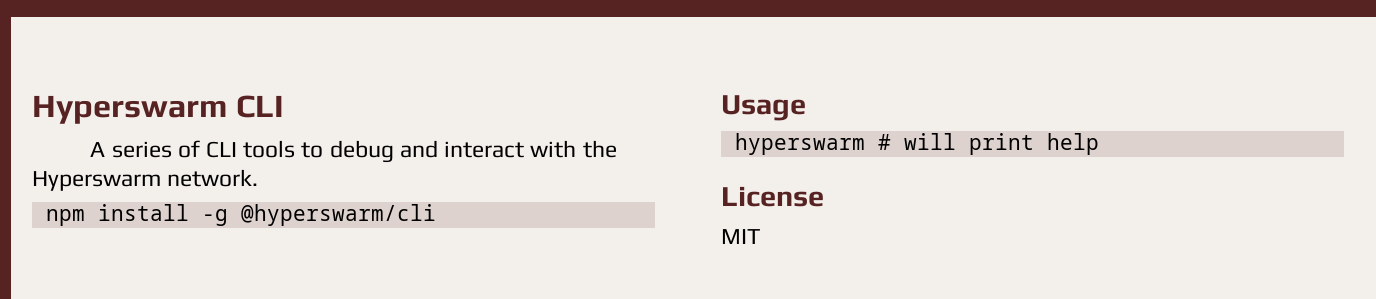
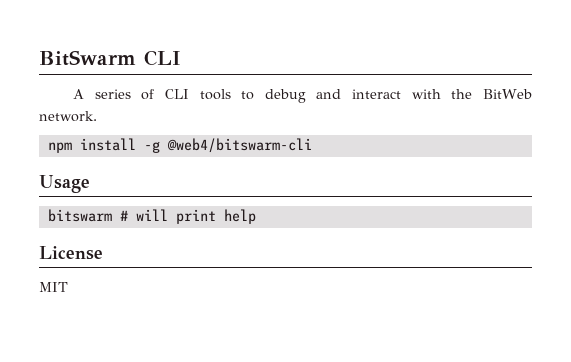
- Hyperswarm CLI
+ BitSwarm CLI
- A series of CLI tools to debug and interact with the Hyperswarm network.
+ A series of CLI tools to debug and interact with the BitWeb network.
- npm install -g @hyperswarm/cli
+ npm install -g @web4/bitswarm-cli
- hyperswarm # will print help
+ bitswarm # will print help

